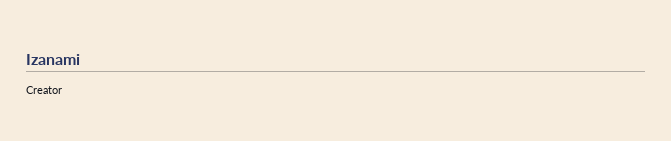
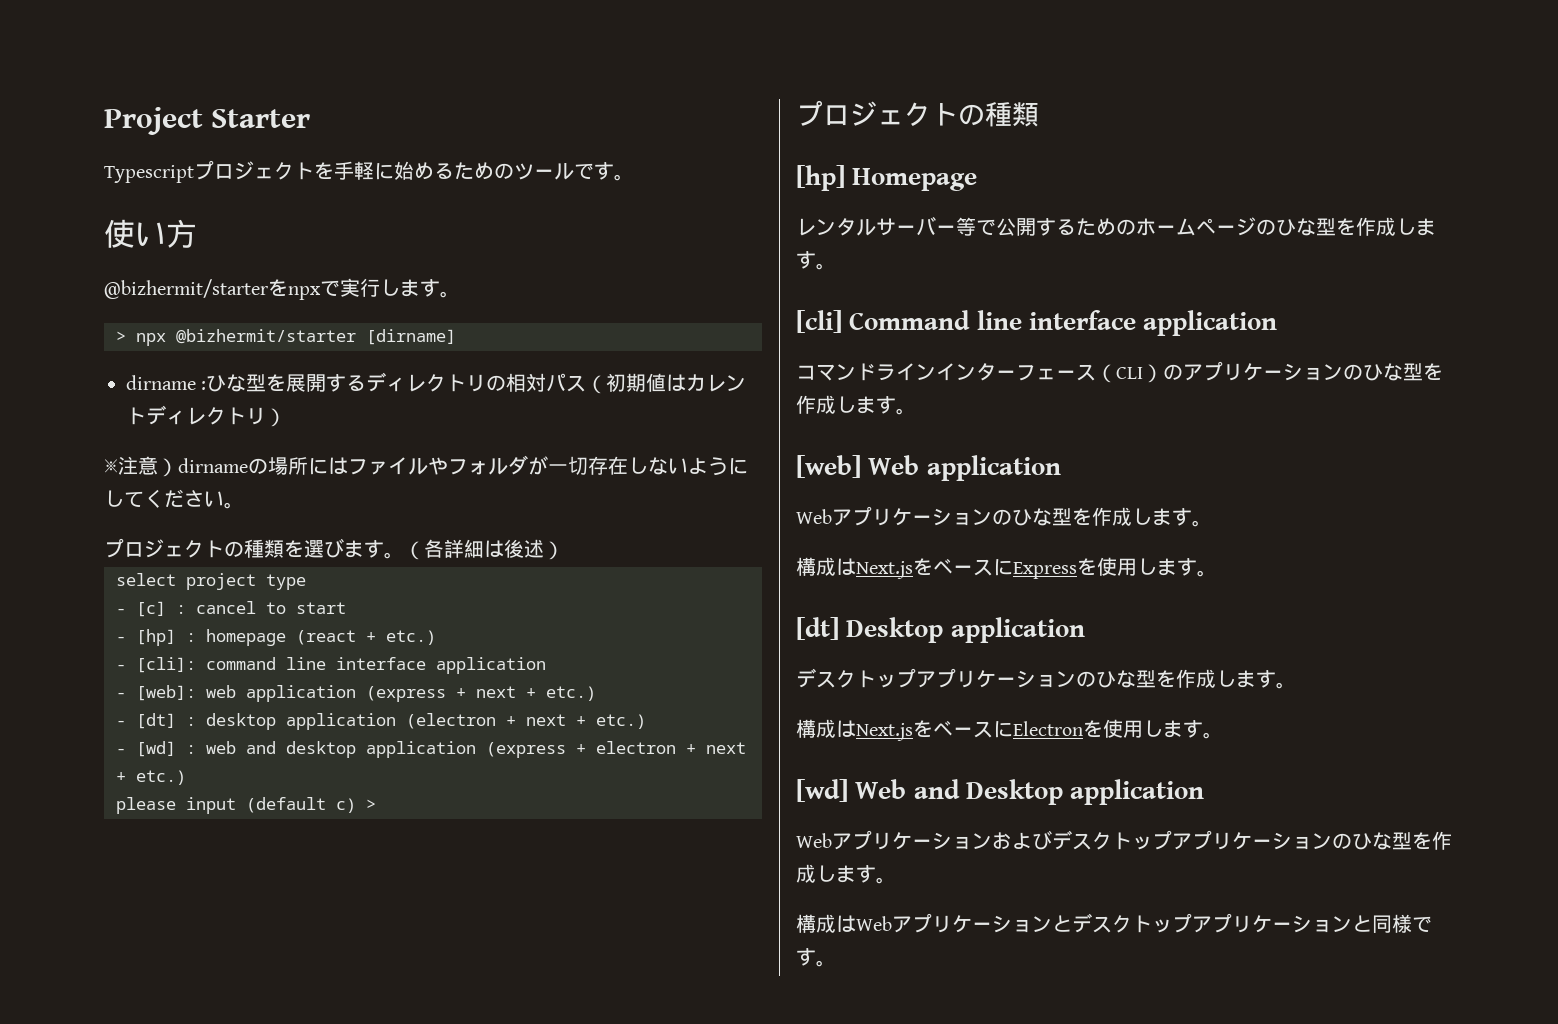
- Izanami
- Creator
+ Project Starter
+ Typescriptプロジェクトを手軽に始めるためのツールです。
+ 使い方
+ @bizhermit/starterをnpxで実行します。
+ > npx @bizhermit/starter [dirname]
+ dirname :ひな型を展開するディレクトリの相対パス（初期値はカレントディレクトリ）
+ ※注意）dirnameの場所にはファイルやフォルダが一切存在しないようにしてください。
+ プロジェクトの種類を選びます。（各詳細は後述）
+ select project type
+ - [c] : cancel to start
+ - [hp] : homepage (react + etc.)
+ - [cli]: command line interface application
+ - [web]: web application (express + next + etc.)
+ - [dt] : desktop application (electron + next + etc.)
+ - [wd] : web and desktop application (express + electron + next + etc.)
+ please input (default c) >
+ プロジェクトの種類
+ [hp] Homepage
+ レンタルサーバー等で公開するためのホームページのひな型を作成します。
+ [cli] Command line interface application
+ コマンドラインインターフェース（CLI）のアプリケーションのひな型を作成します。
+ [web] Web application
+ Webアプリケーションのひな型を作成します。
+ 構成はNext.jsをベースにExpressを使用します。
+ [dt] Desktop application
+ デスクトップアプリケーションのひな型を作成します。
+ 構成はNext.jsをベースにElectronを使用します。
+ [wd] Web and Desktop application
+ Webアプリケーションおよびデスクトップアプリケーションのひな型を作成します。
+ 構成はWebアプリケーションとデスクトップアプリケーションと同様です。

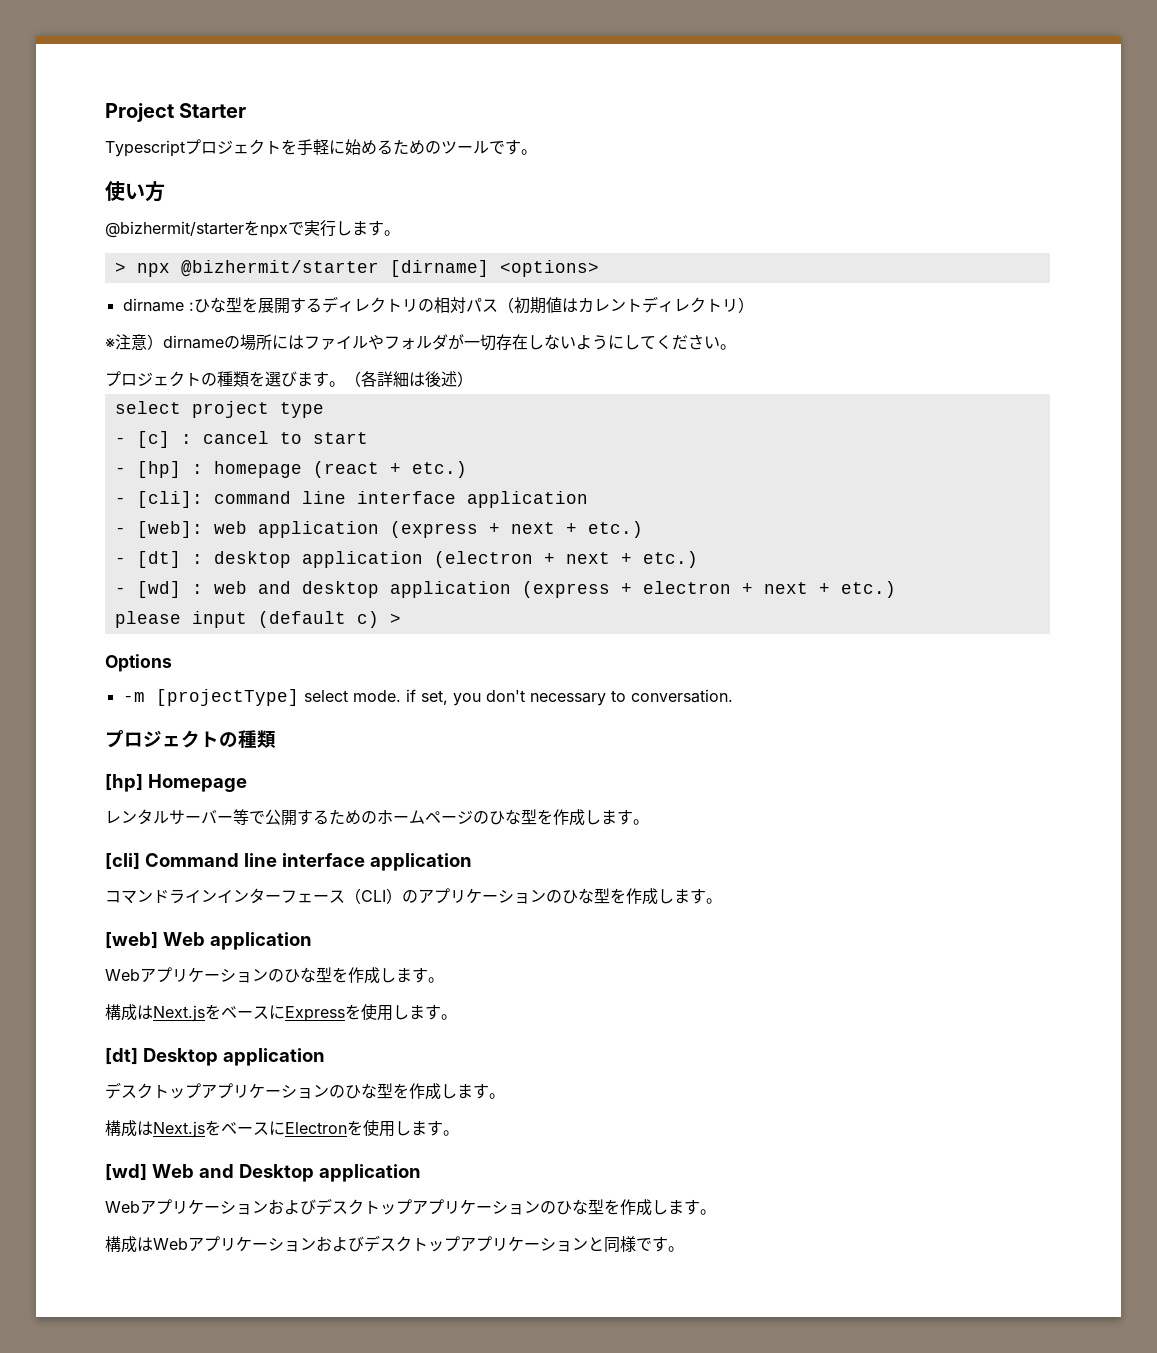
- > npx @bizhermit/starter [dirname]
+ > npx @bizhermit/starter [dirname] <options>
+ Options
+ -m [projectType] select mode. if set, you don't necessary to conversation.
- 構成はWebアプリケーションとデスクトップアプリケーションと同様です。
+ 構成はWebアプリケーションおよびデスクトップアプリケーションと同様です。

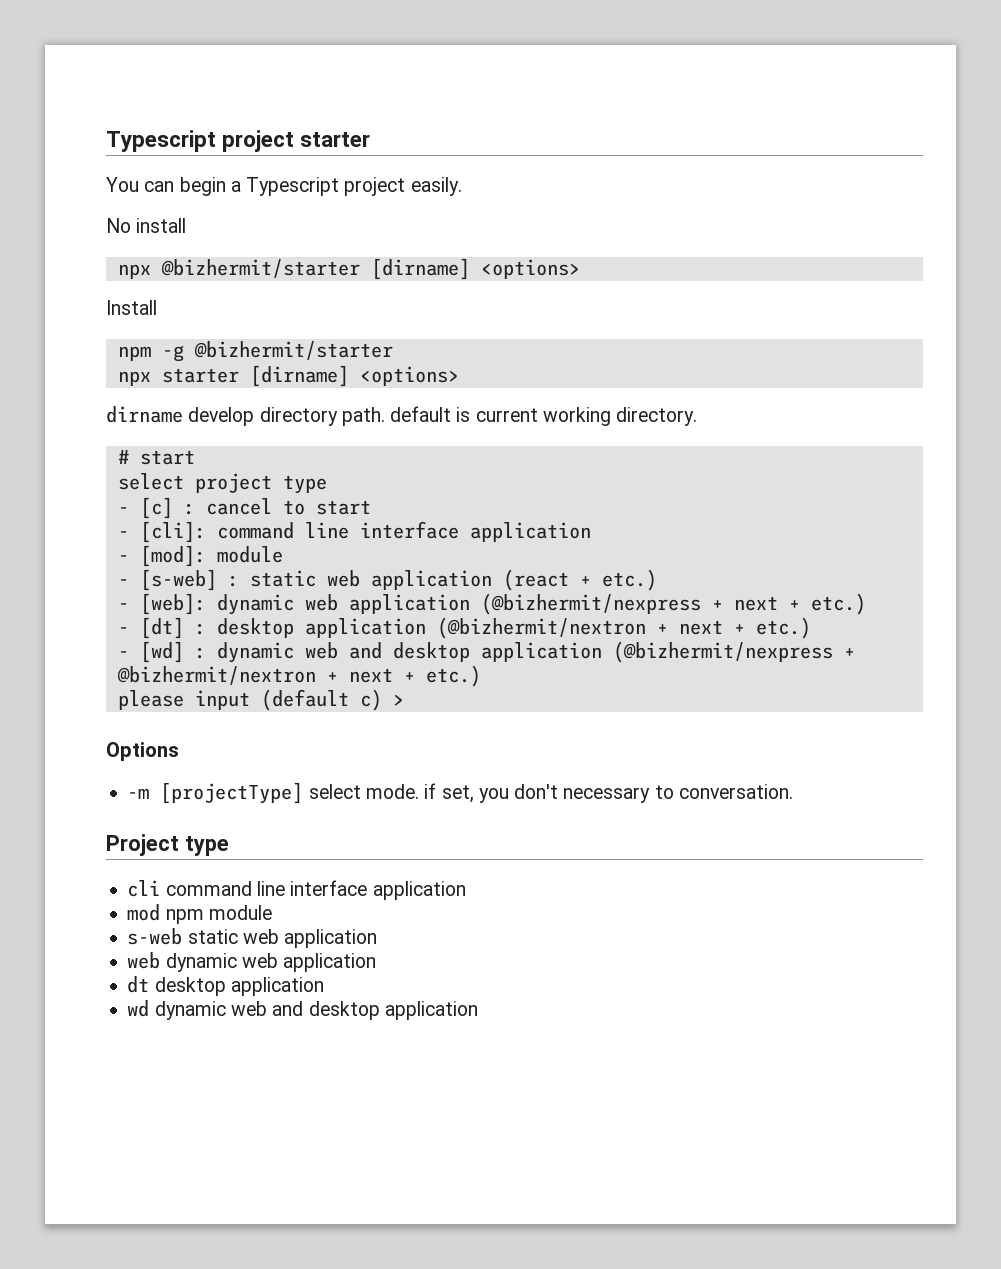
- Project Starter
- Typescriptプロジェクトを手軽に始めるためのツールです。
- 使い方
- @bizhermit/starterをnpxで実行します。
- > npx @bizhermit/starter [dirname] <options>
- dirname :ひな型を展開するディレクトリの相対パス（初期値はカレントディレクトリ）
- ※注意）dirnameの場所にはファイルやフォルダが一切存在しないようにしてください。
- プロジェクトの種類を選びます。（各詳細は後述）
+ Typescript project starter
+ You can begin a Typescript project easily.
+ No install
+ npx @bizhermit/starter [dirname] <options>
+ Install
+ npm -g @bizhermit/starter
+ npx starter [dirname] <options>
+ dirname develop directory path. default is current working directory.
+ # start
- - [hp] : homepage (react + etc.)
- - [web]: web application (express + next + etc.)
+ - [mod]: module
+ - [s-web] : static web application (react + etc.)
+ - [web]: dynamic web application (@bizhermit/nexpress + next + etc.)
- - [dt] : desktop application (electron + next + etc.)
+ - [dt] : desktop application (@bizhermit/nextron + next + etc.)
- - [wd] : web and desktop application (express + electron + next + etc.)
+ - [wd] : dynamic web and desktop application (@bizhermit/nexpress + @bizhermit/nextron + next + etc.)
  -m [projectType] select mode. if set, you don't necessary to conversation.
- プロジェクトの種類
- [hp] Homepage
- レンタルサーバー等で公開するためのホームページのひな型を作成します。
- [cli] Command line interface application
- コマンドラインインターフェース（CLI）のアプリケーションのひな型を作成します。
- [web] Web application
- Webアプリケーションのひな型を作成します。
- 構成はNext.jsをベースにExpressを使用します。
- [dt] Desktop application
- デスクトップアプリケーションのひな型を作成します。
- 構成はNext.jsをベースにElectronを使用します。
- [wd] Web and Desktop application
- Webアプリケーションおよびデスクトップアプリケーションのひな型を作成します。
- 構成はWebアプリケーションおよびデスクトップアプリケーションと同様です。
+ Project type
+ cli command line interface application
+ mod npm module
+ s-web static web application
+ web dynamic web application
+ dt desktop application
+ wd dynamic web and desktop application

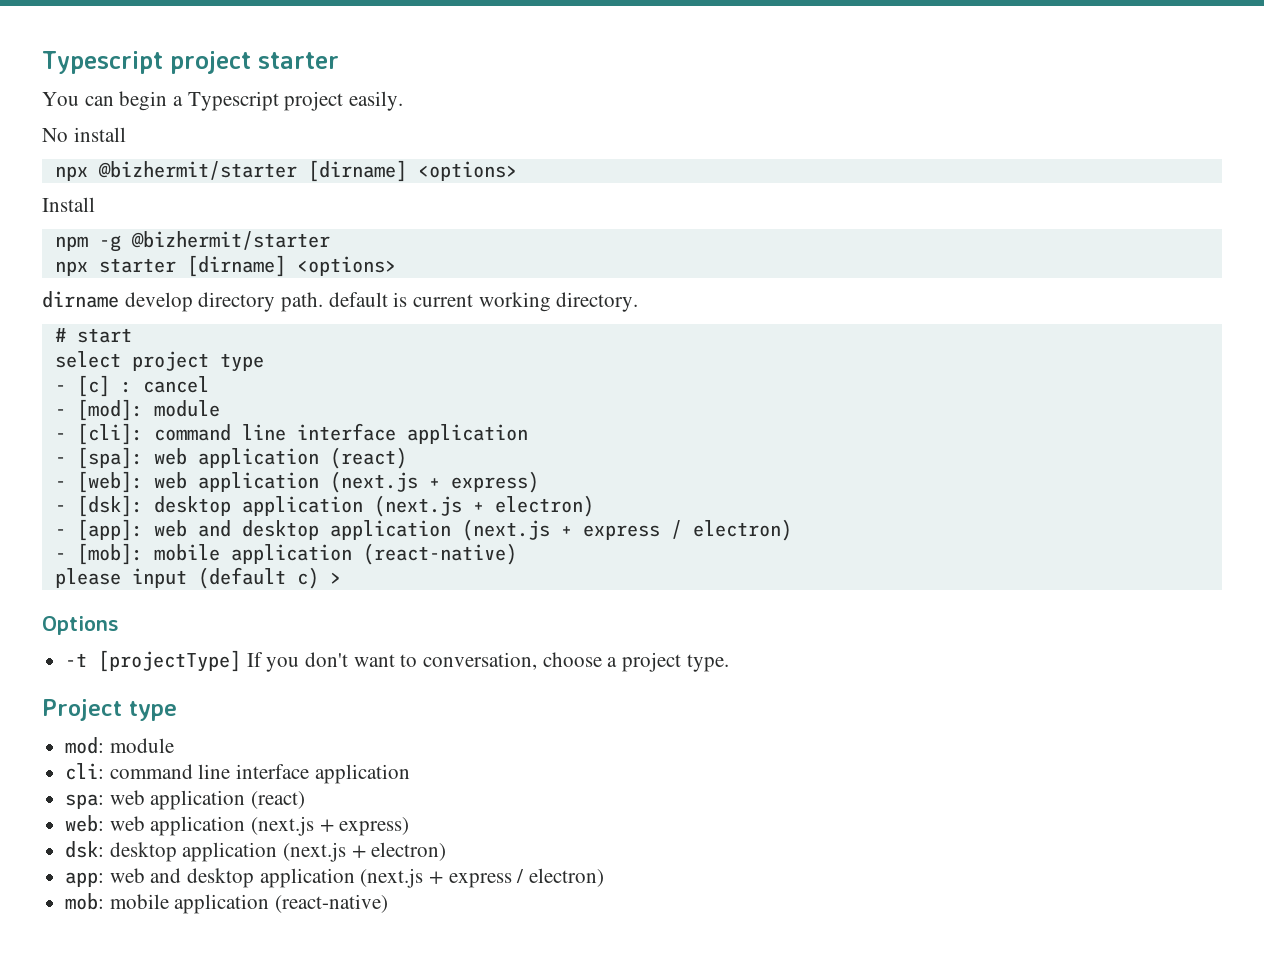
- - [c] : cancel to start
+ - [c] : cancel
+ - [mod]: module
- - [mod]: module
- - [s-web] : static web application (react + etc.)
+ - [spa]: web application (react)
- - [web]: dynamic web application (@bizhermit/nexpress + next + etc.)
- - [dt] : desktop application (@bizhermit/nextron + next + etc.)
- - [wd] : dynamic web and desktop application (@bizhermit/nexpress + @bizhermit/nextron + next + etc.)
+ - [web]: web application (next.js + express)
+ - [dsk]: desktop application (next.js + electron)
+ - [app]: web and desktop application (next.js + express / electron)
+ - [mob]: mobile application (react-native)
- -m [projectType] select mode. if set, you don't necessary to conversation.
+ -t [projectType] If you don't want to conversation, choose a project type.
- cli command line interface application
- mod npm module
- s-web static web application
- web dynamic web application
- dt desktop application
- wd dynamic web and desktop application
+ mod: module
+ cli: command line interface application
+ spa: web application (react)
+ web: web application (next.js + express)
+ dsk: desktop application (next.js + electron)
+ app: web and desktop application (next.js + express / electron)
+ mob: mobile application (react-native)

